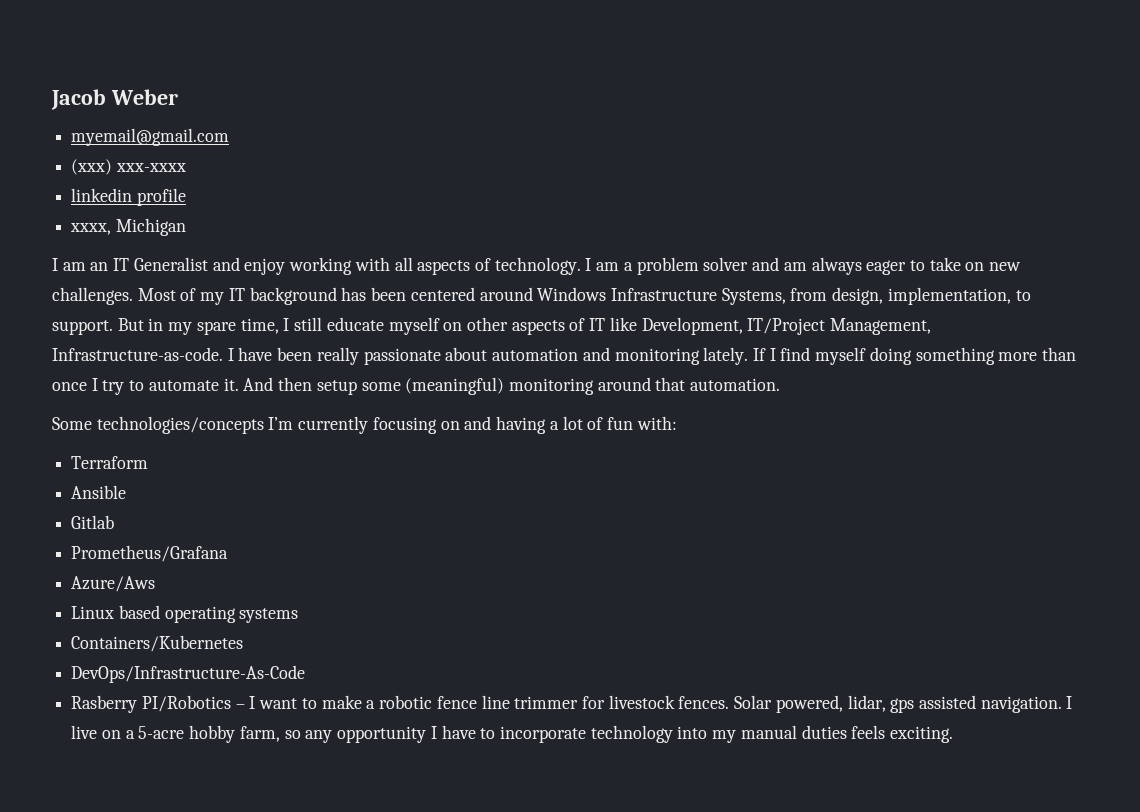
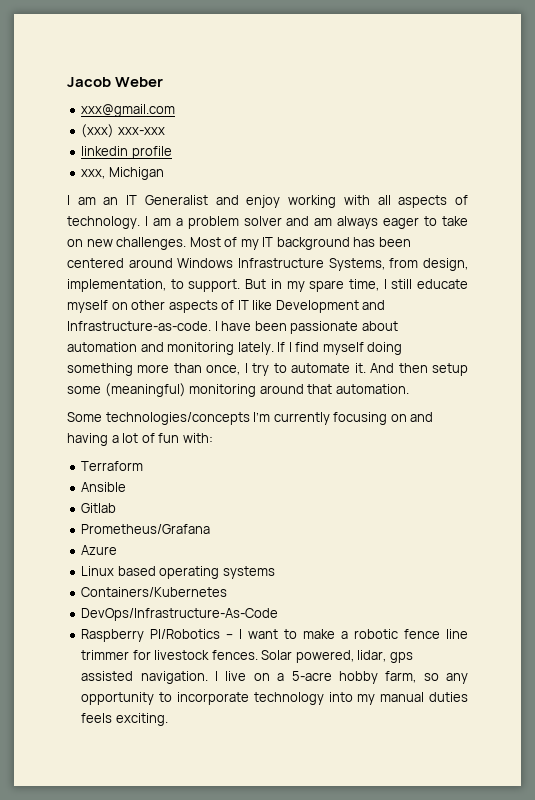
- myemail@gmail.com
+ xxx@gmail.com
- (xxx) xxx-xxxx
+ (xxx) xxx-xxx
- xxxx, Michigan
+ xxx, Michigan
- But in my spare time, I still educate myself on other aspects of IT like Development, IT/Project Management, Infrastructure-as-code.
+ But in my spare time, I still educate myself on other aspects of IT like Development and Infrastructure-as-code.
- I have been really passionate about automation and monitoring lately.
+ I have been passionate about automation and monitoring lately.
- If I find myself doing something more than once I try to automate it.
+ If I find myself doing something more than once, I try to automate it.
- Azure/Aws
+ Azure
- Rasberry PI/Robotics – I want to make a robotic fence line trimmer for livestock fences.
+ Raspberry PI/Robotics – I want to make a robotic fence line trimmer for livestock fences.
- I live on a 5-acre hobby farm, so any opportunity I have to incorporate technology into my manual duties feels exciting.
+ I live on a 5-acre hobby farm, so any opportunity to incorporate technology into my manual duties feels exciting.

